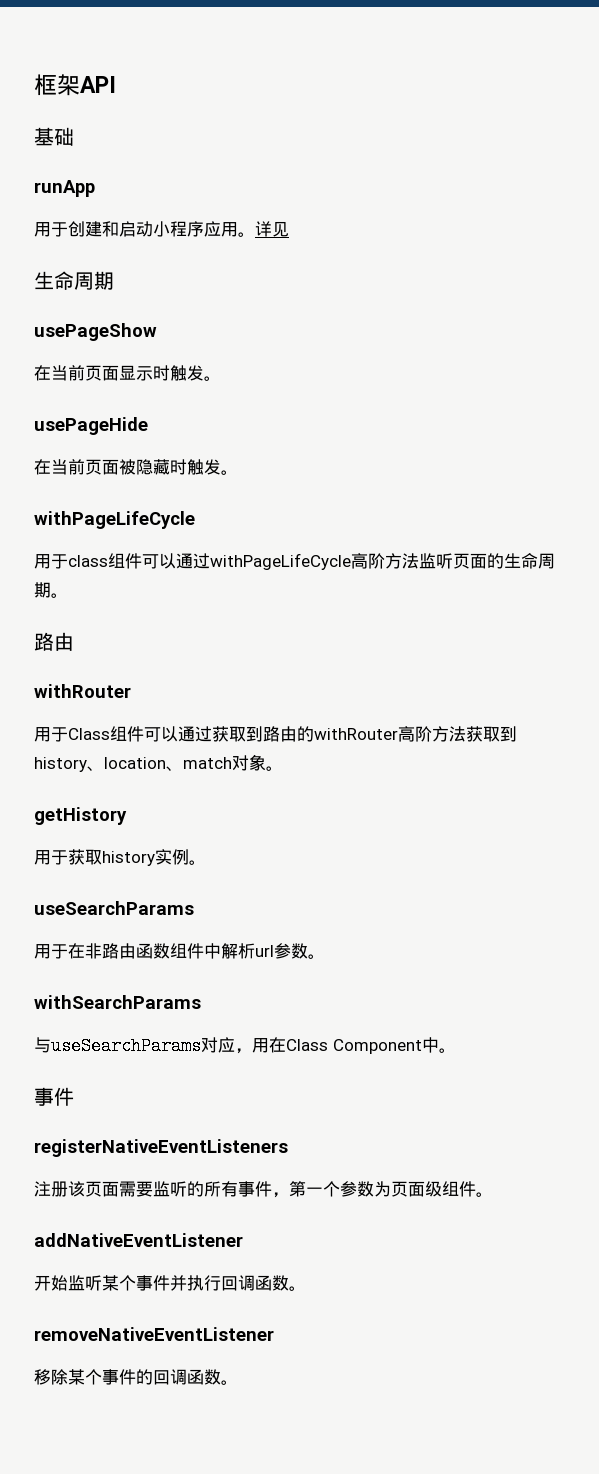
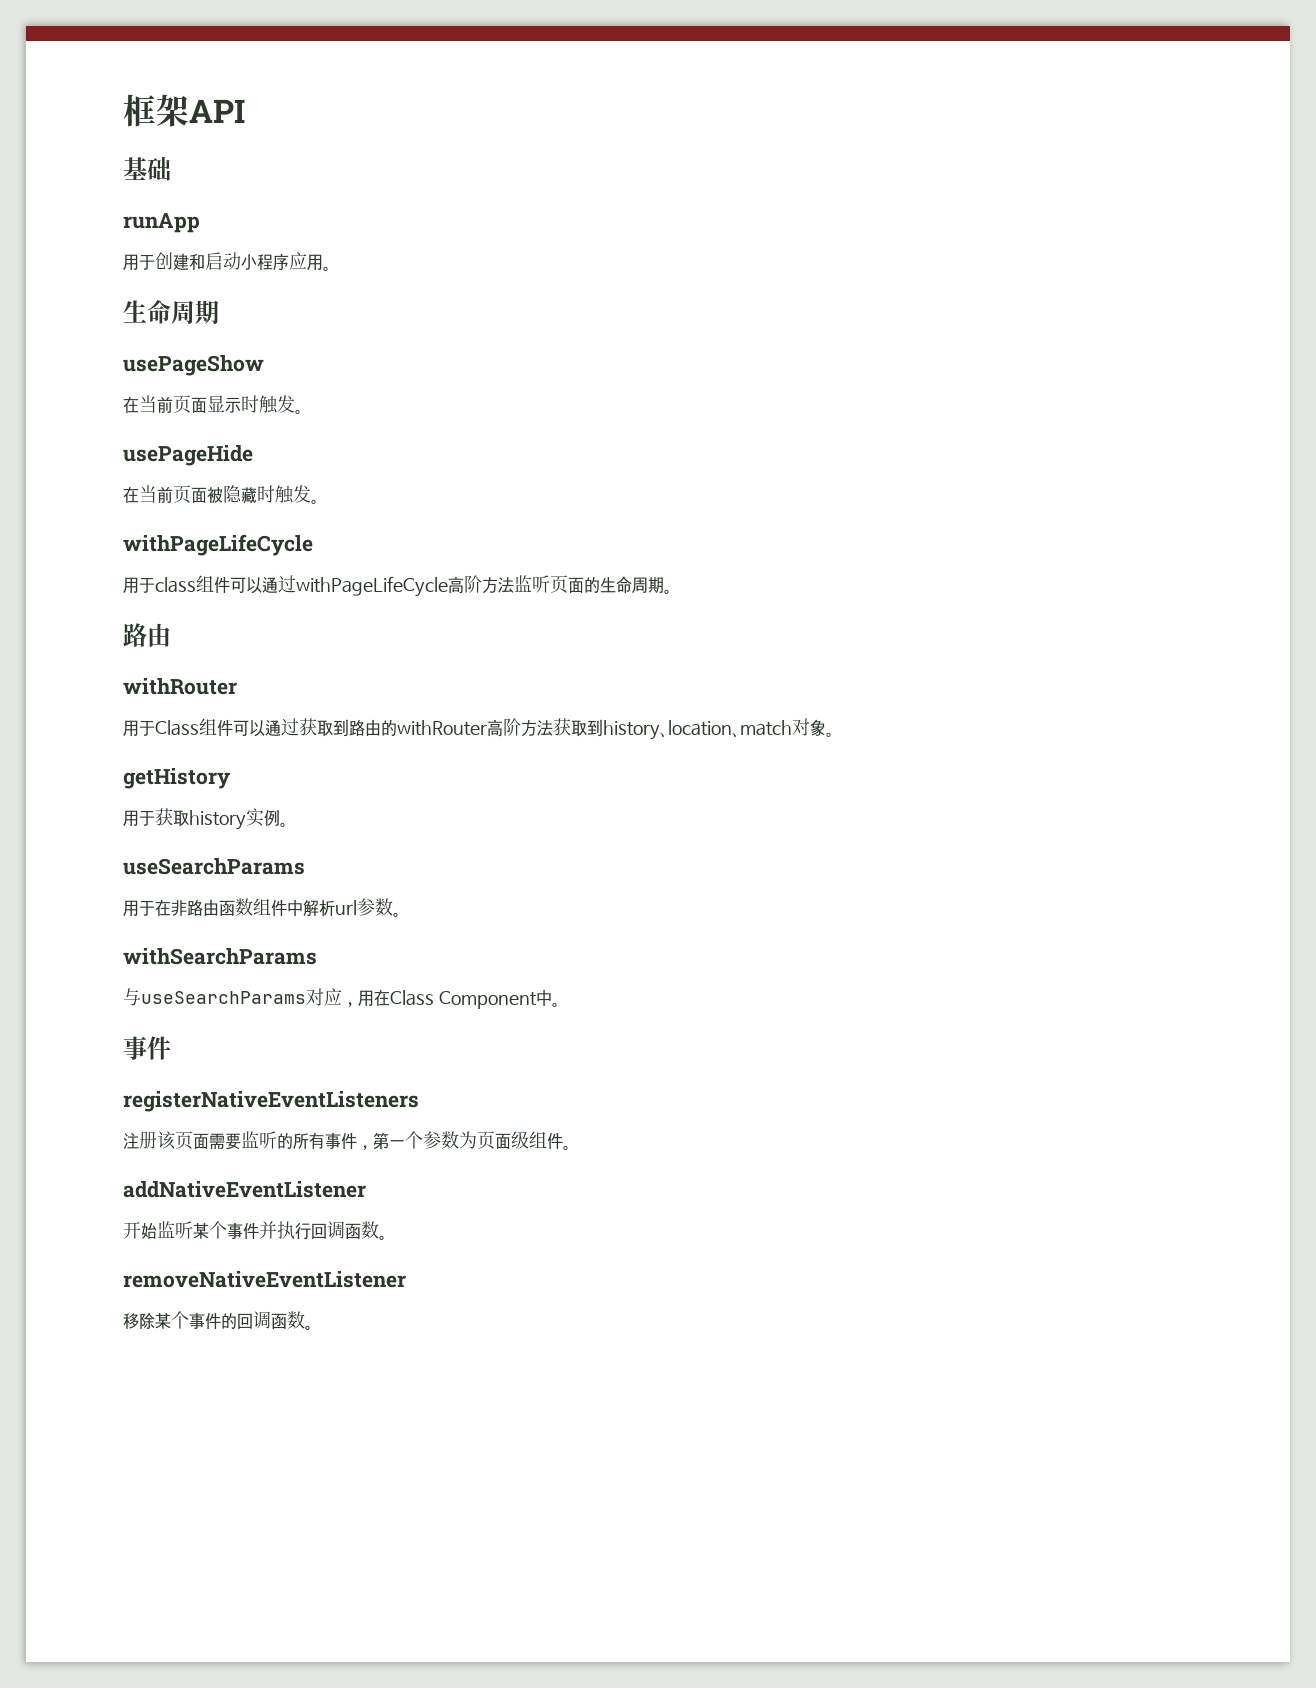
- 详见

